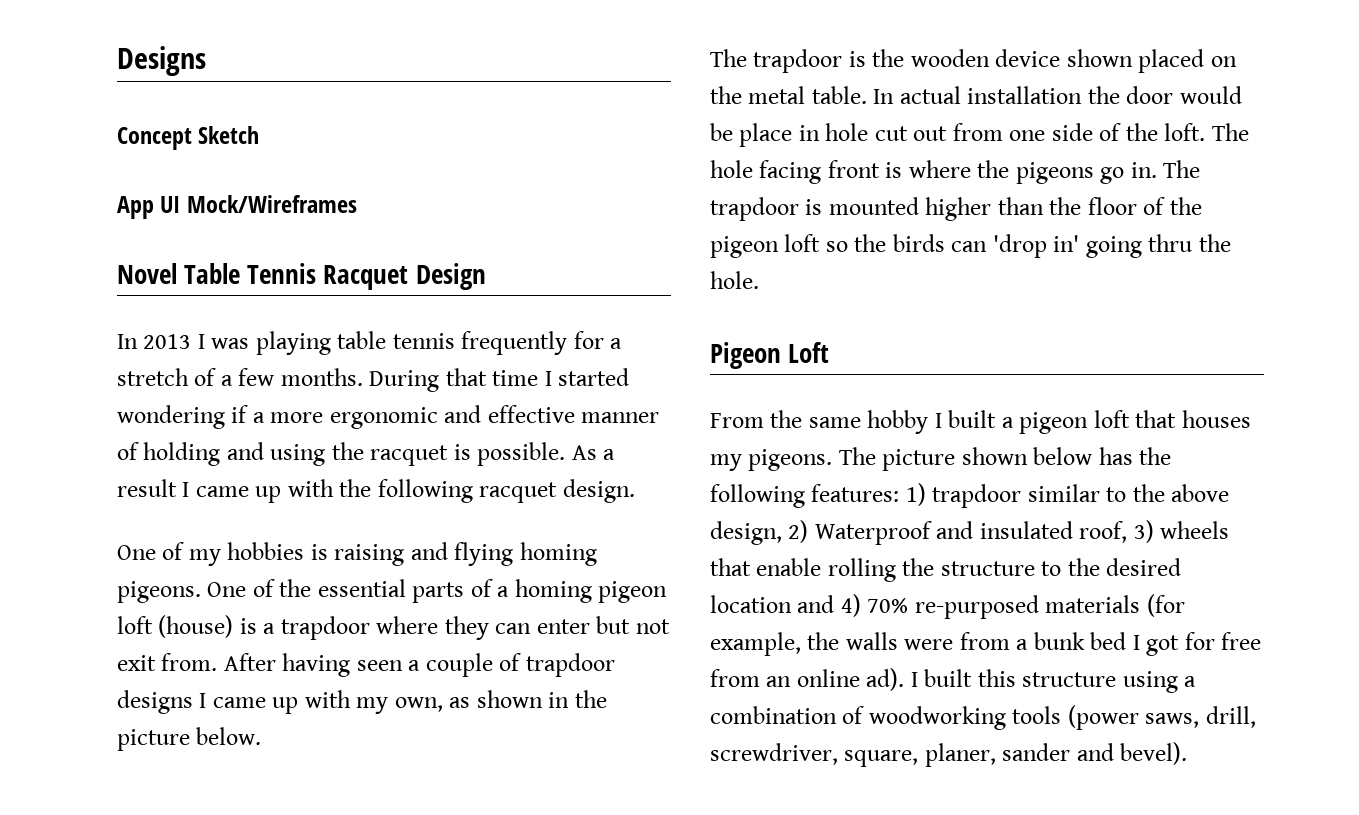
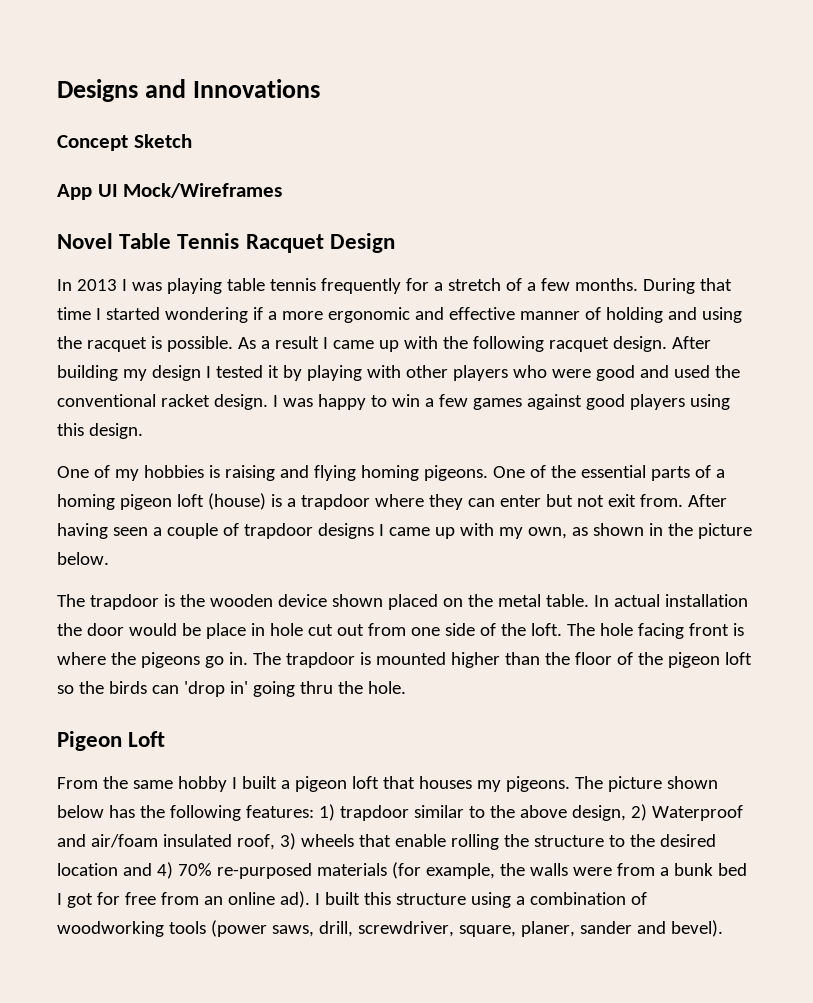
- Designs
+ Designs and Innovations
+ After building my design I tested it by playing with other players who were good and used the conventional racket design. I was happy to win a few games against good players using this design.
- The picture shown below has the following features: 1) trapdoor similar to the above design, 2) Waterproof and insulated roof, 3) wheels that enable rolling the structure to the desired location and 4) 70% re-purposed materials (for example, the walls were from a bunk bed I got for free from an online ad).
+ The picture shown below has the following features: 1) trapdoor similar to the above design, 2) Waterproof and air/foam insulated roof, 3) wheels that enable rolling the structure to the desired location and 4) 70% re-purposed materials (for example, the walls were from a bunk bed I got for free from an online ad).

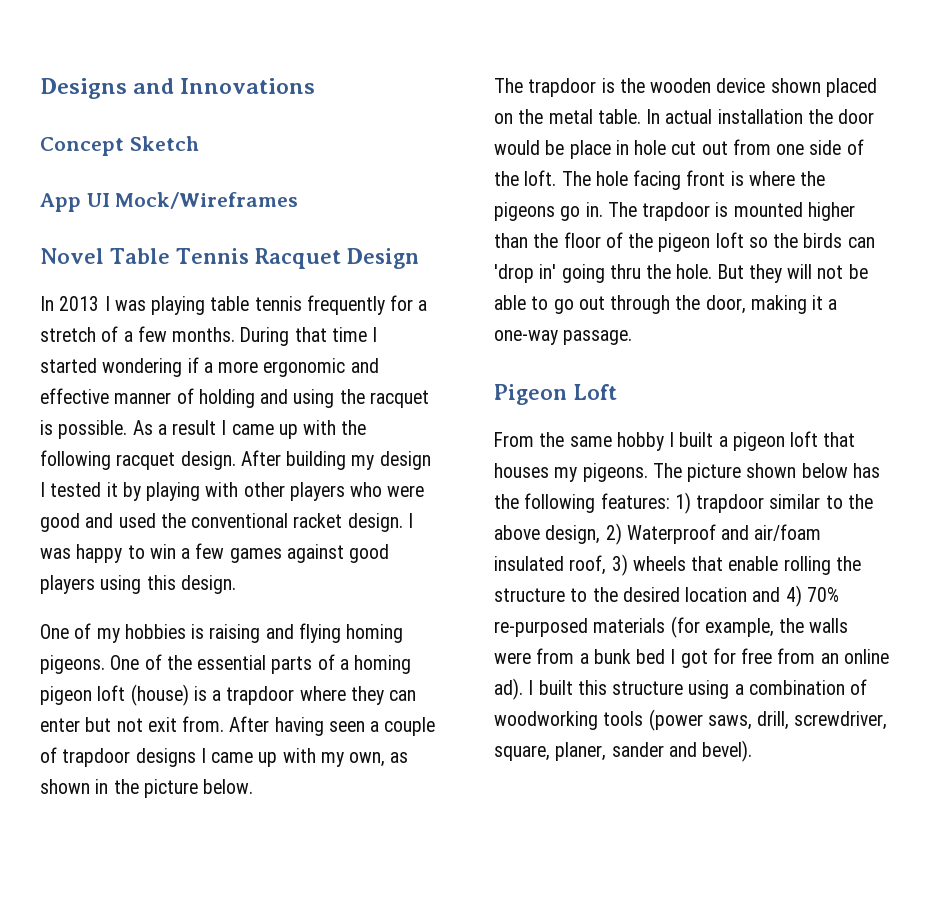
+ But they will not be able to go out through the door, making it a one-way passage.

